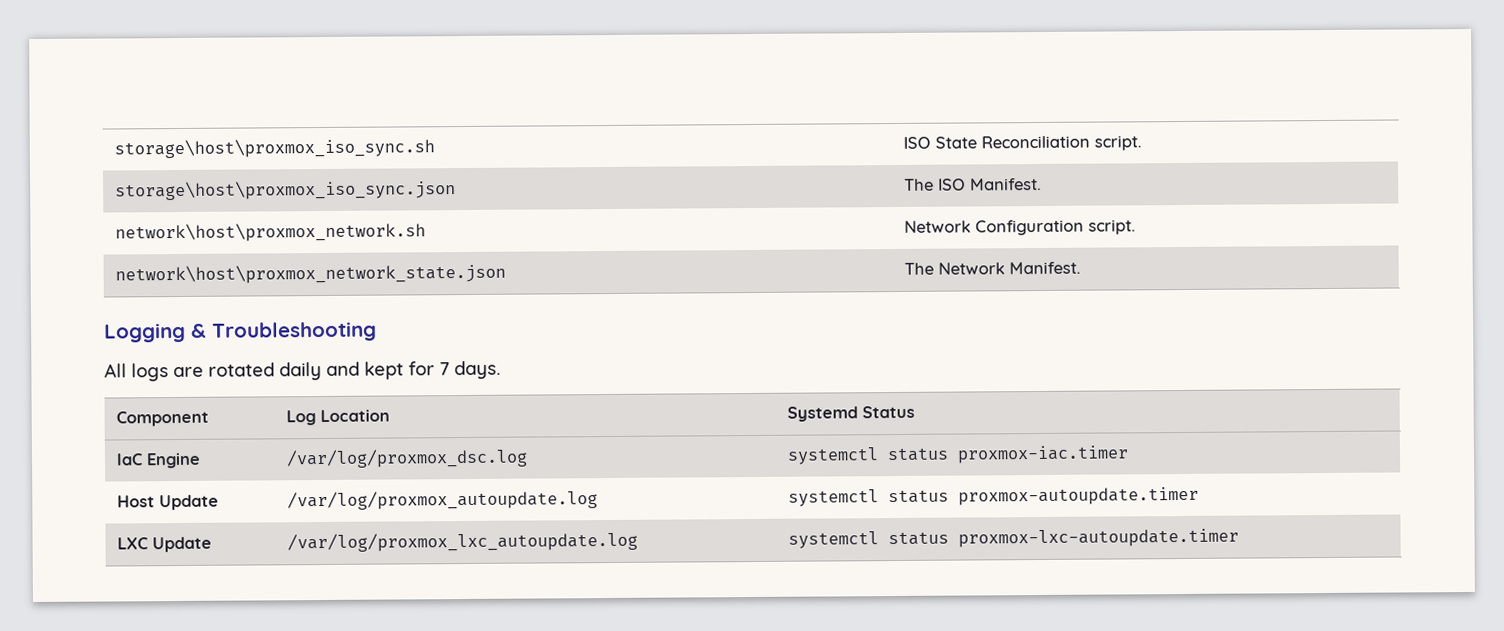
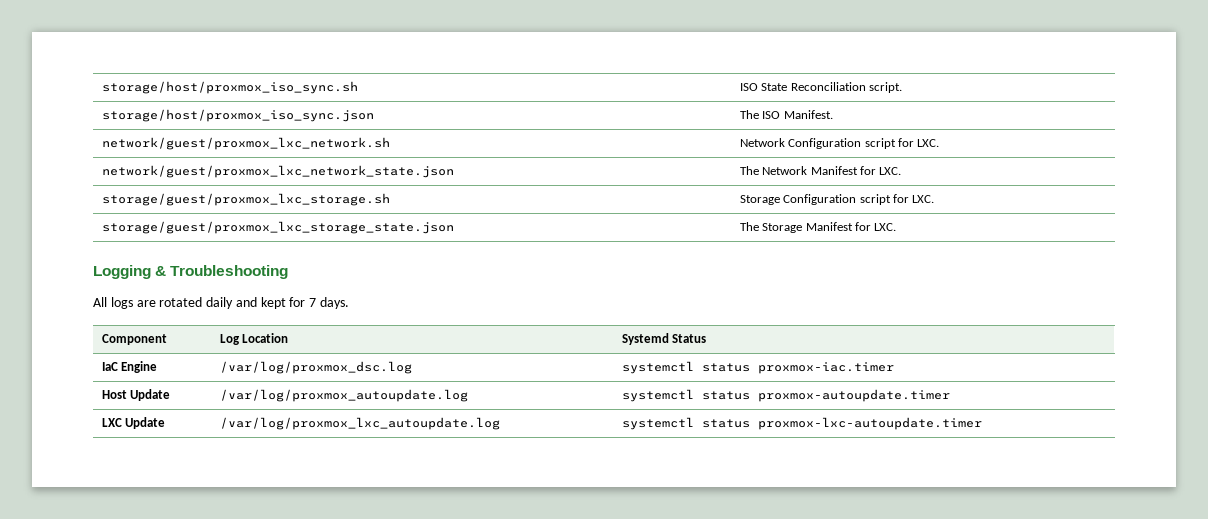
- storage\host\proxmox_iso_sync.sh | ISO State Reconciliation script.
+ storage/host/proxmox_iso_sync.sh | ISO State Reconciliation script.
- storage\host\proxmox_iso_sync.json | The ISO Manifest.
+ storage/host/proxmox_iso_sync.json | The ISO Manifest.
- network\host\proxmox_network.sh | Network Configuration script.
- network\host\proxmox_network_state.json | The Network Manifest.
+ network/guest/proxmox_lxc_network.sh | Network Configuration script for LXC.
+ network/guest/proxmox_lxc_network_state.json | The Network Manifest for LXC.
+ storage/guest/proxmox_lxc_storage.sh | Storage Configuration script for LXC.
+ storage/guest/proxmox_lxc_storage_state.json | The Storage Manifest for LXC.

